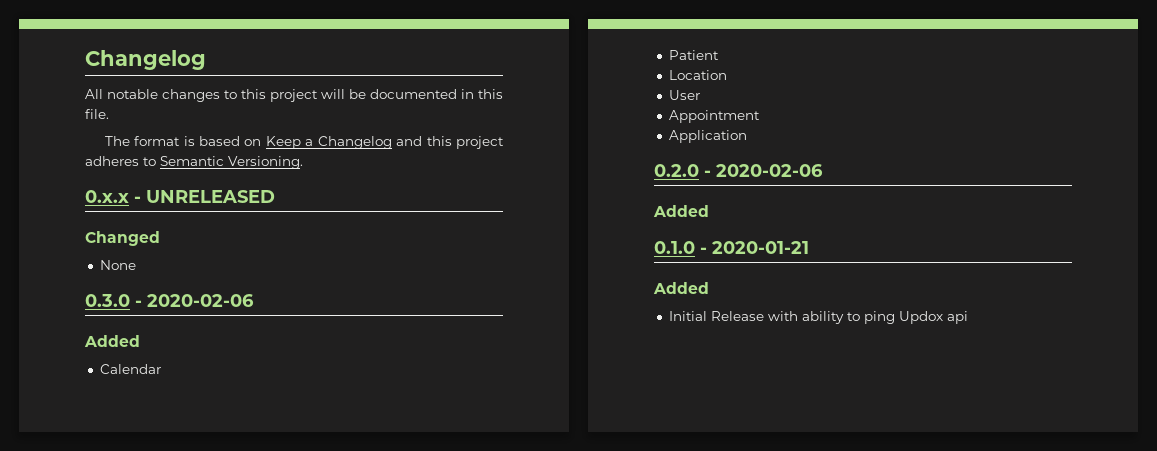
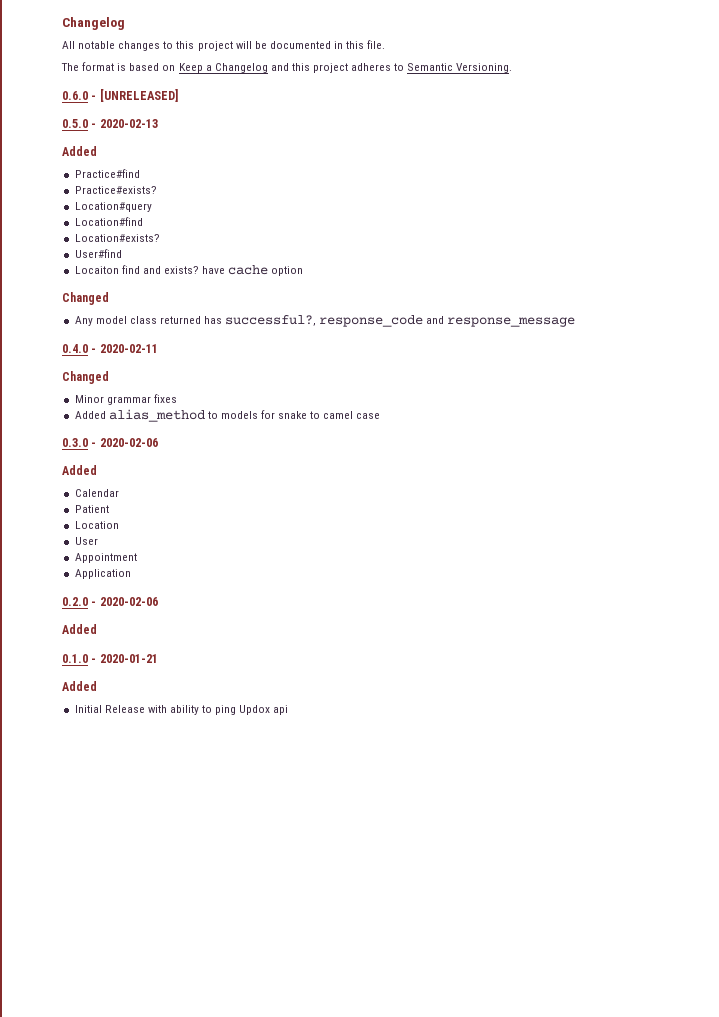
- 0.x.x - UNRELEASED
+ 0.6.0 - [UNRELEASED]
+ 0.5.0 - 2020-02-13
+ Added
+ Practice#find
+ Practice#exists?
+ Location#query
+ Location#find
+ Location#exists?
+ User#find
+ Locaiton find and exists? have cache option
  Changed
- None
+ Any model class returned has successful?, response_code and response_message
+ 0.4.0 - 2020-02-11
+ Changed
+ Minor grammar fixes
+ Added alias_method to models for snake to camel case

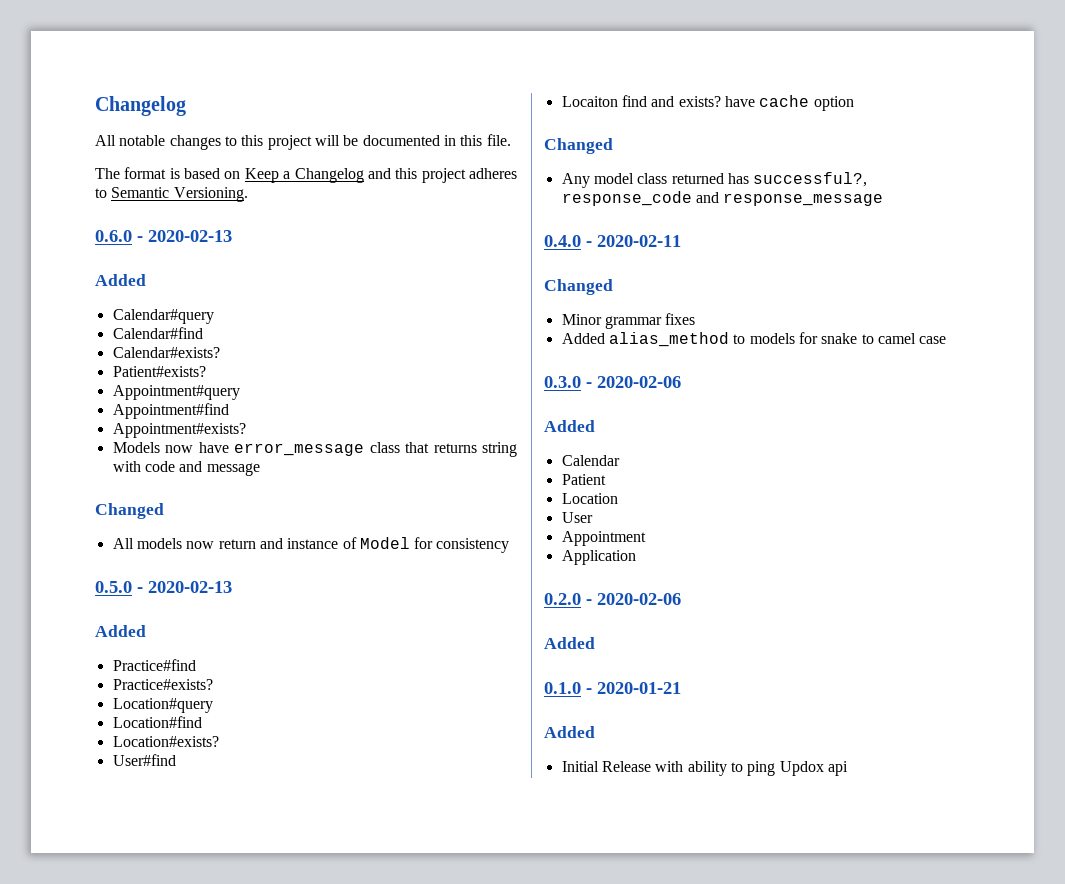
- 0.6.0 - [UNRELEASED]
+ 0.6.0 - 2020-02-13
+ Added
+ Calendar#query
+ Calendar#find
+ Calendar#exists?
+ Patient#exists?
+ Appointment#query
+ Appointment#find
+ Appointment#exists?
+ Models now have error_message class that returns string with code and message
+ Changed
+ All models now return and instance of Model for consistency

